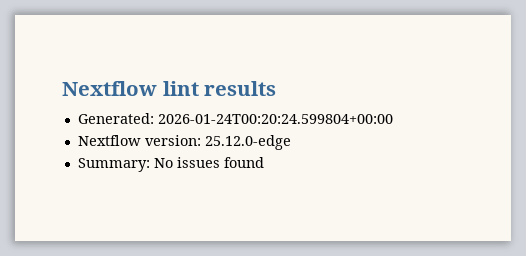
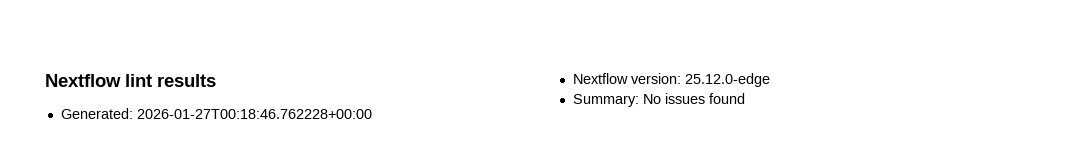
- Generated: 2026-01-24T00:20:24.599804+00:00
+ Generated: 2026-01-27T00:18:46.762228+00:00

